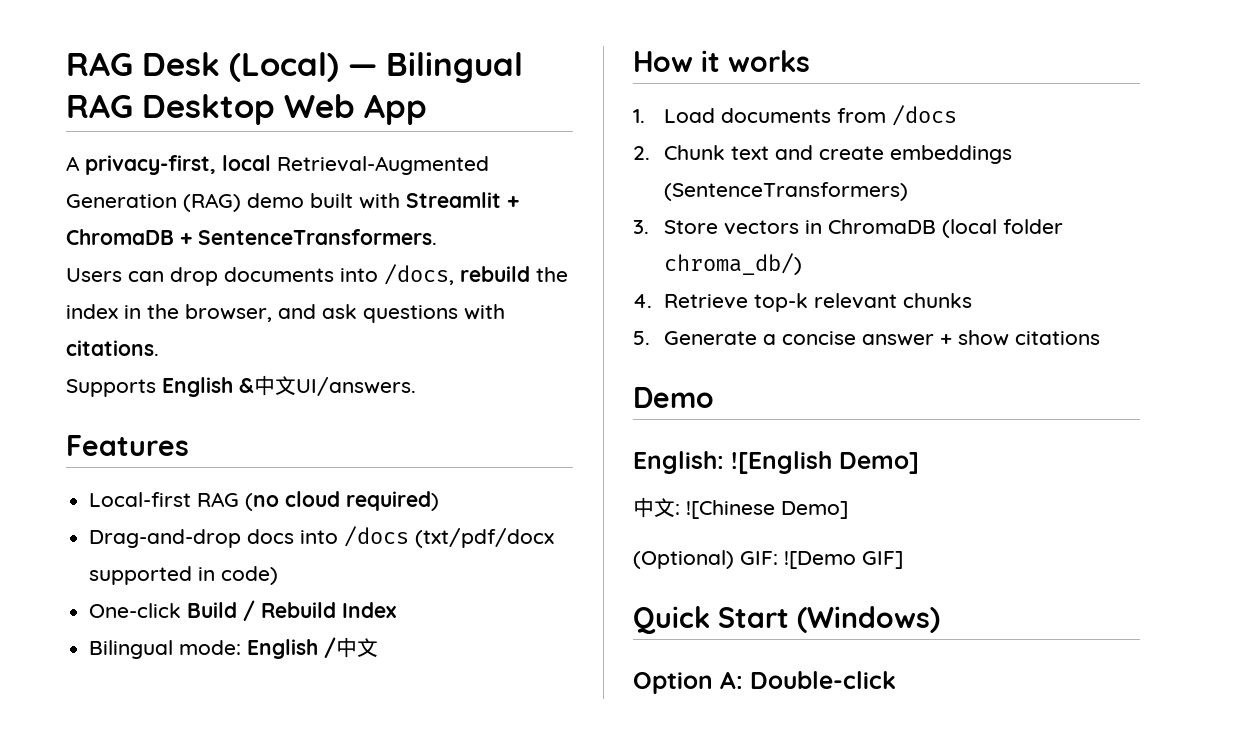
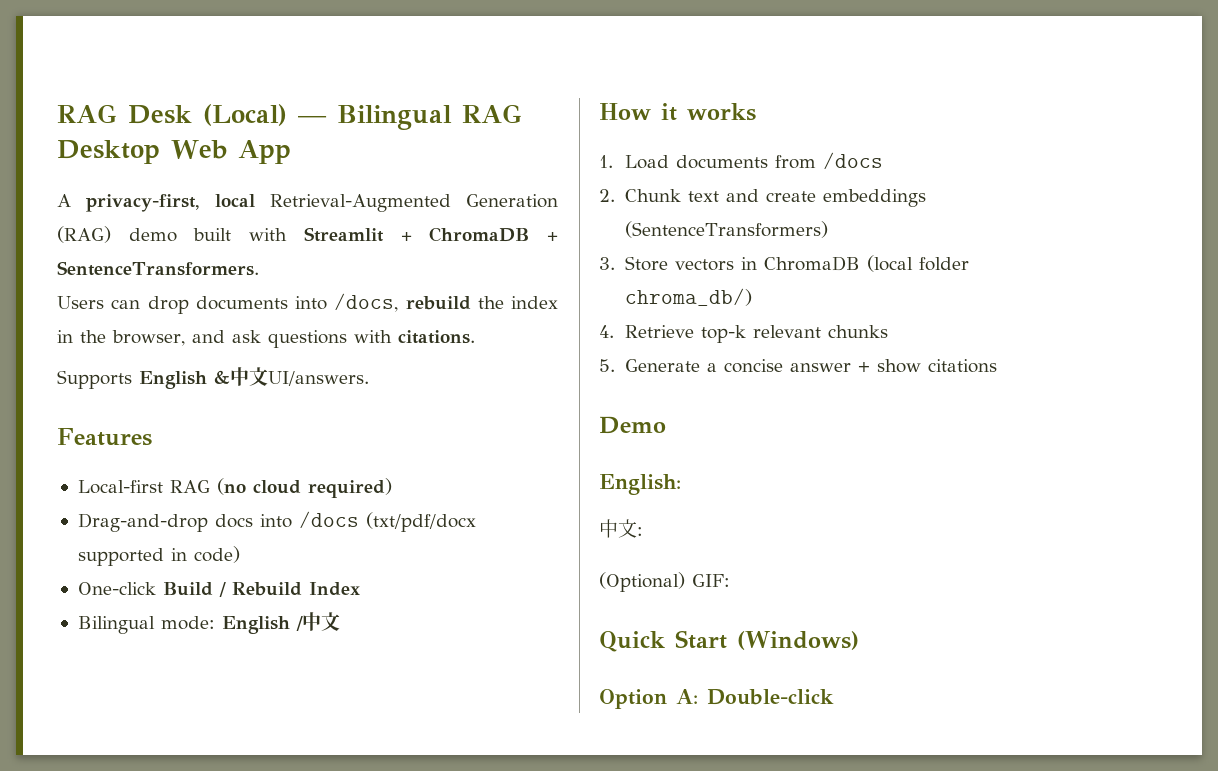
- English: ![English Demo]
+ English:
- 中文: ![Chinese Demo]
+ 中文:
- (Optional) GIF: ![Demo GIF]
+ (Optional) GIF:

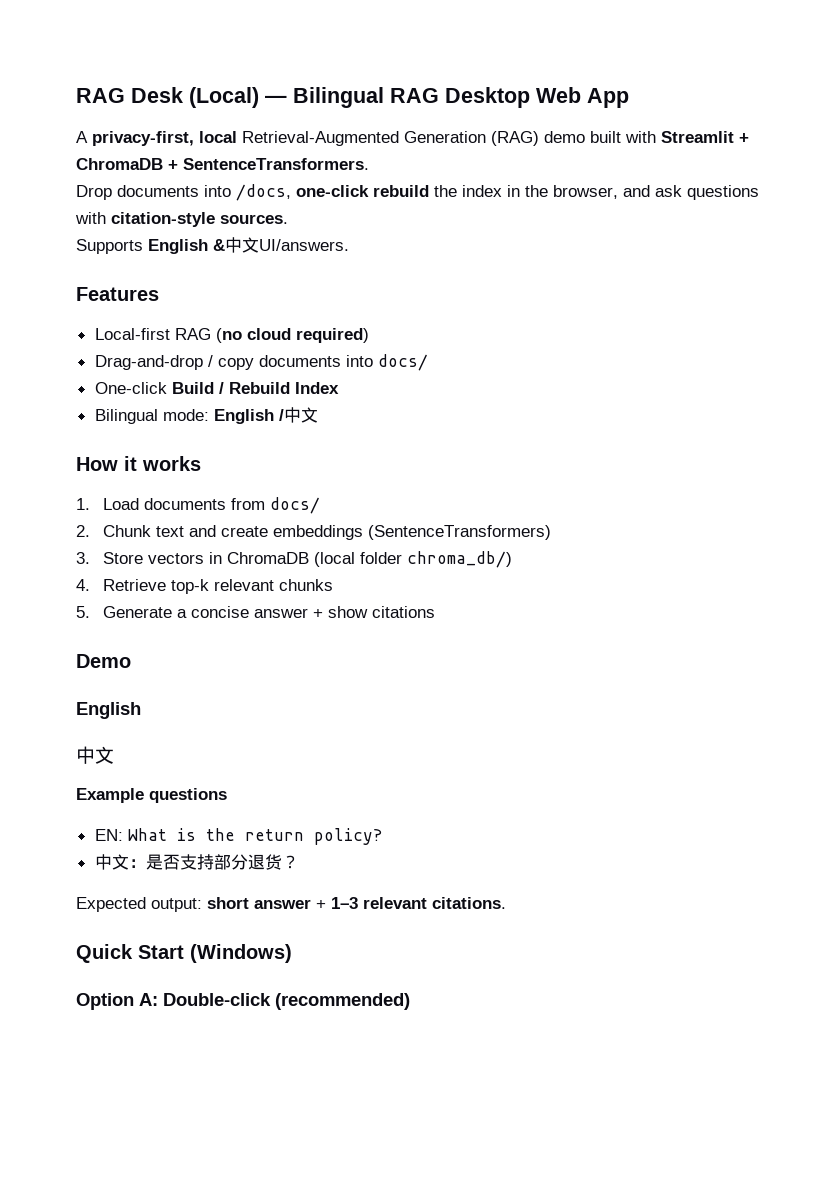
- Users can drop documents into /docs, rebuild the index in the browser, and ask questions with citations.
+ Drop documents into /docs, one-click rebuild the index in the browser, and ask questions with citation-style sources.
- Drag-and-drop docs into /docs (txt/pdf/docx supported in code)
+ Drag-and-drop / copy documents into docs/
- 1. Load documents from /docs
+ 1. Load documents from docs/
  Demo
- English:
- 中文:
- (Optional) GIF:
+ English
+ 中文
+ Example questions
+ EN: What is the return policy?
+ 中文：是否支持部分退货？
+ Expected output: short answer + 1–3 relevant citations.
- Option A: Double-click
+ Option A: Double-click (recommended)

